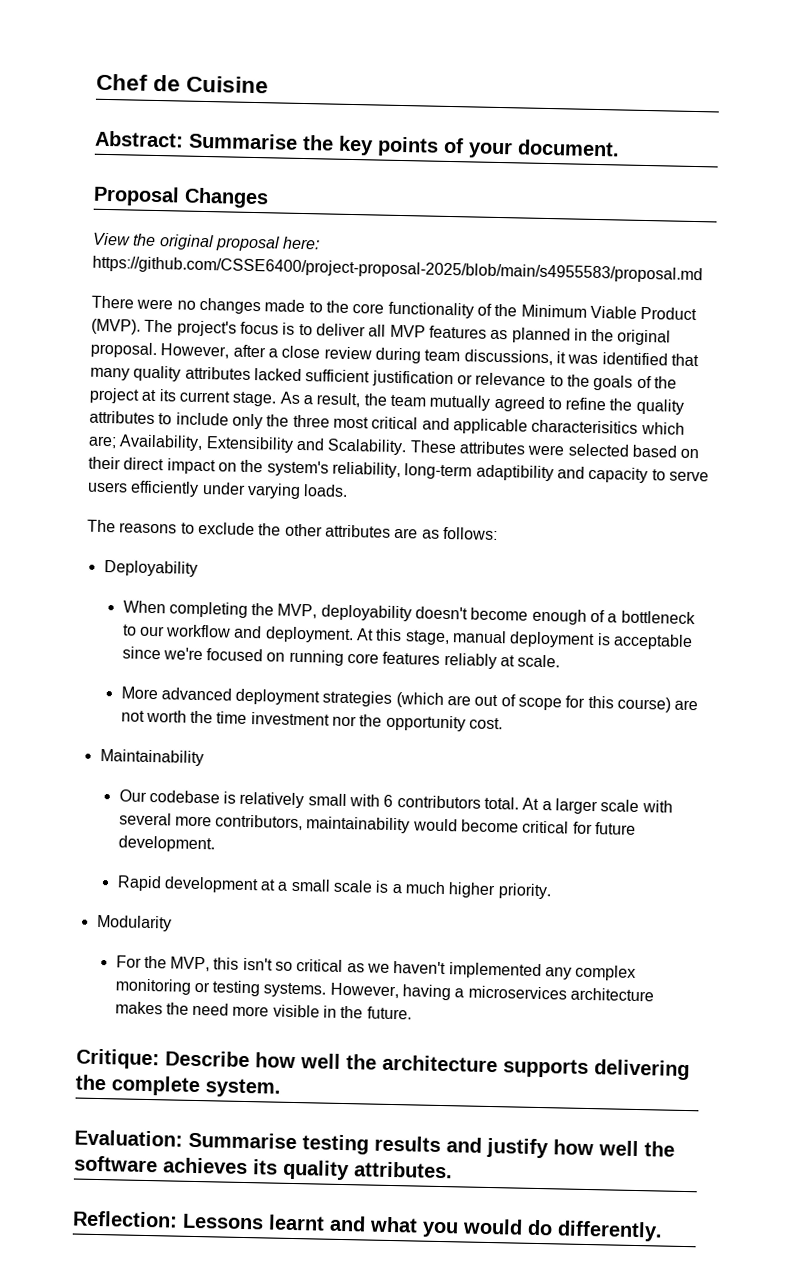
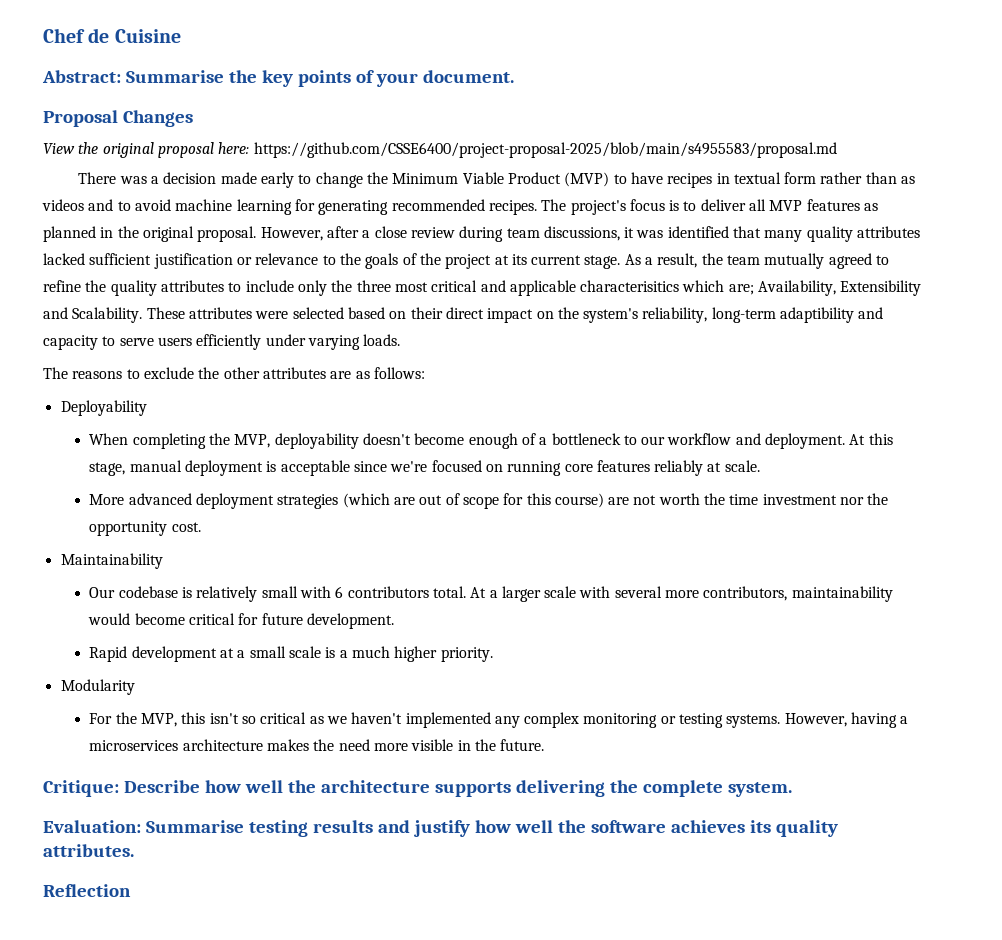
- There were no changes made to the core functionality of the Minimum Viable Product (MVP).
+ There was a decision made early to change the Minimum Viable Product (MVP) to have recipes in textual form rather than as videos and to avoid machine learning for generating recommended recipes.
- Reflection: Lessons learnt and what you would do differently.
+ Reflection

